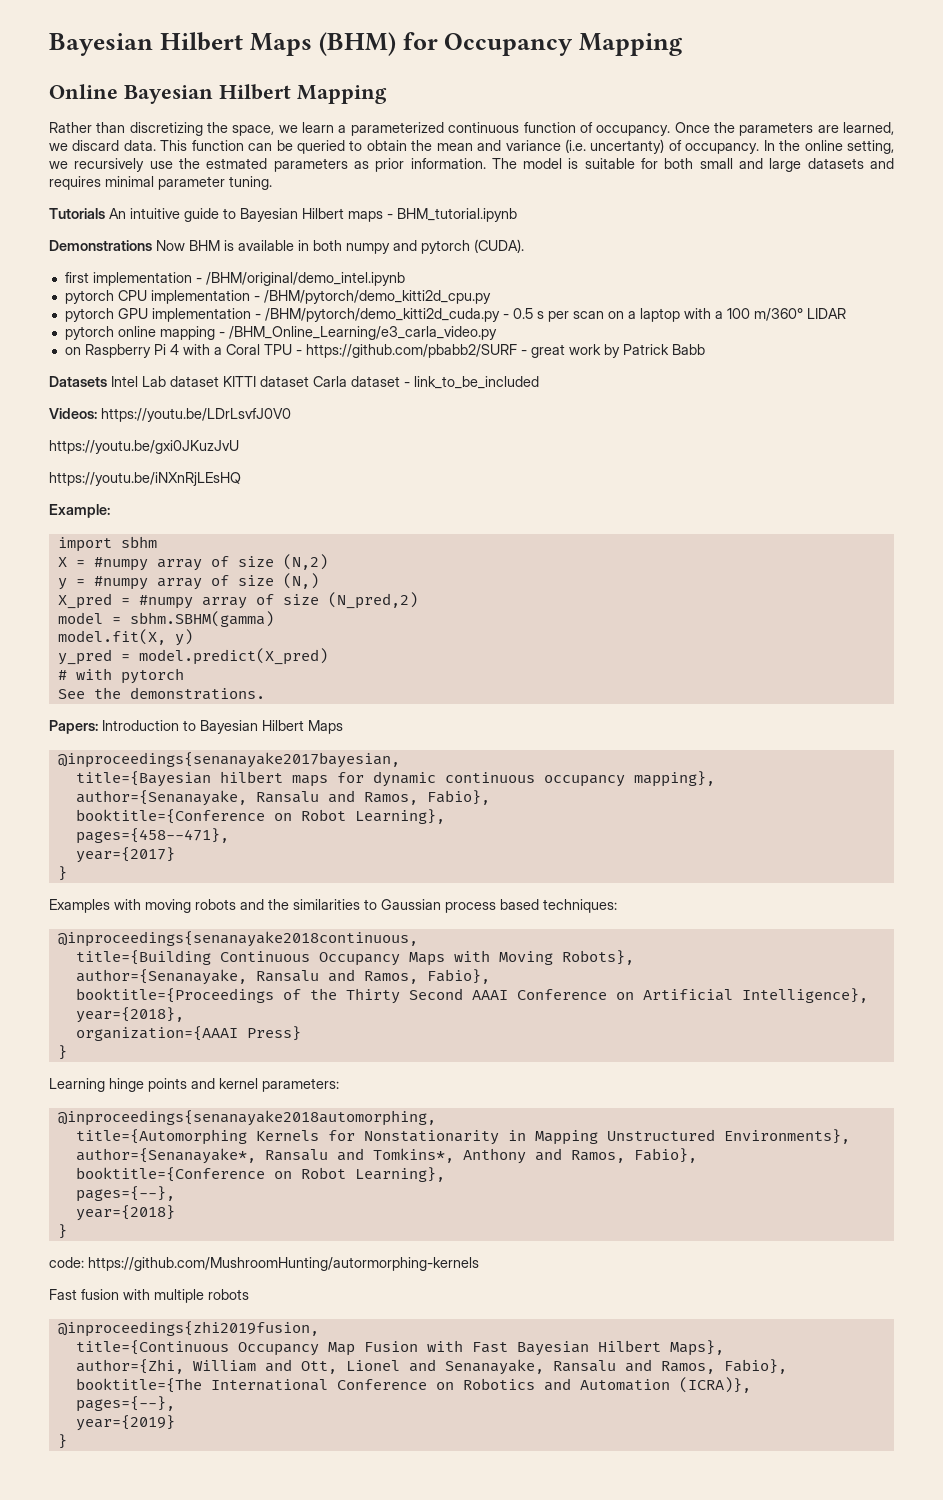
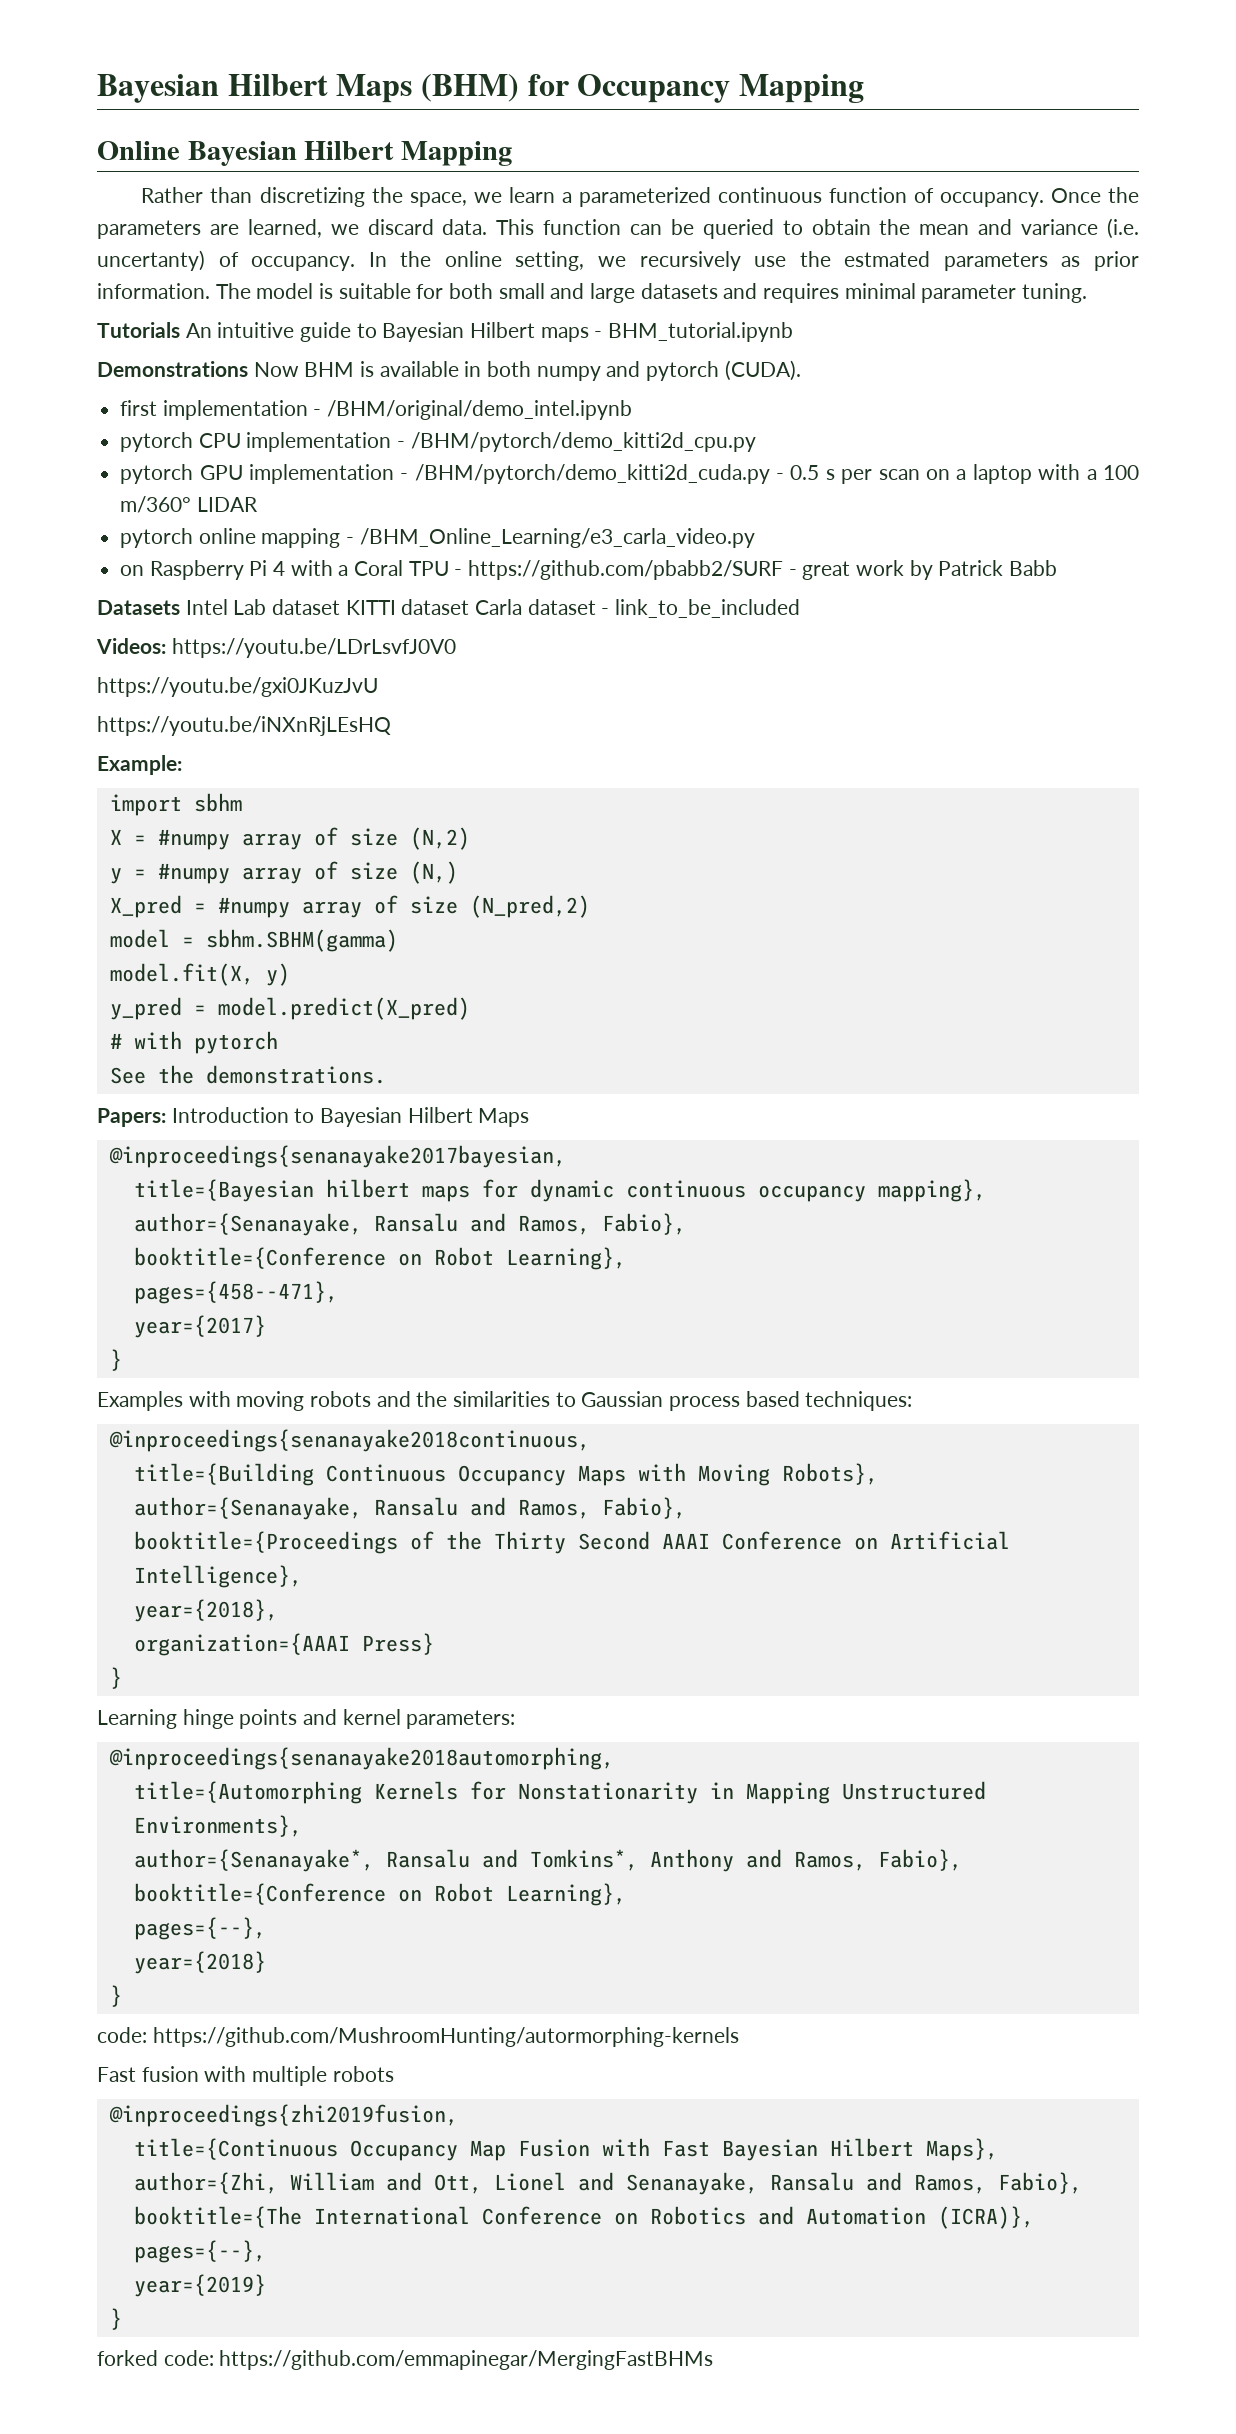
+ forked code: https://github.com/emmapinegar/MergingFastBHMs

